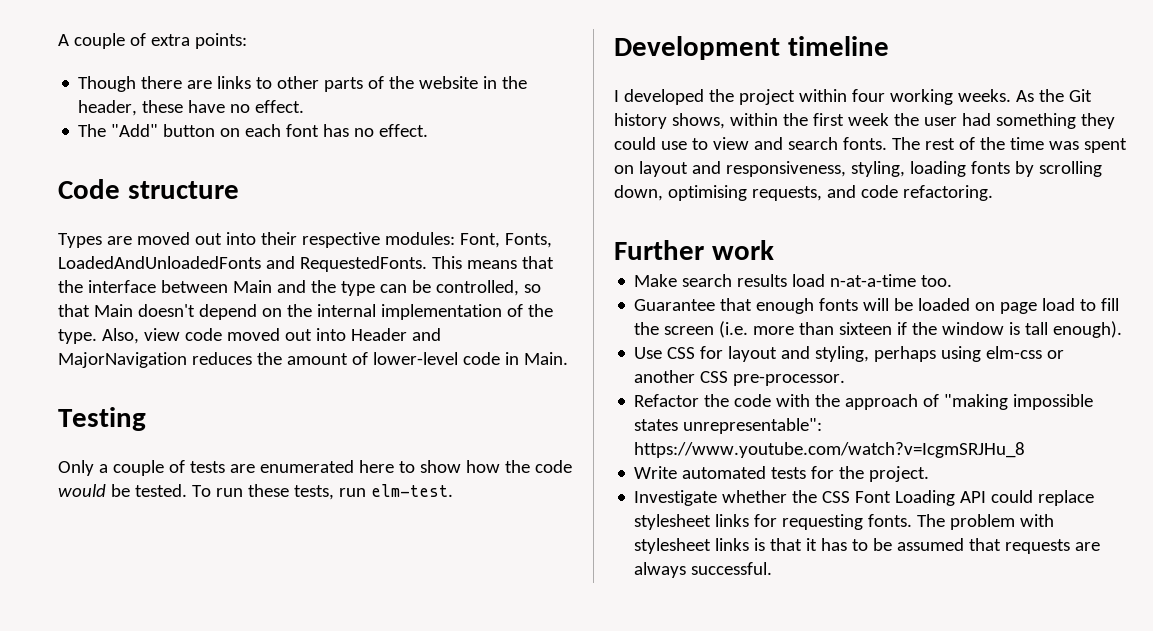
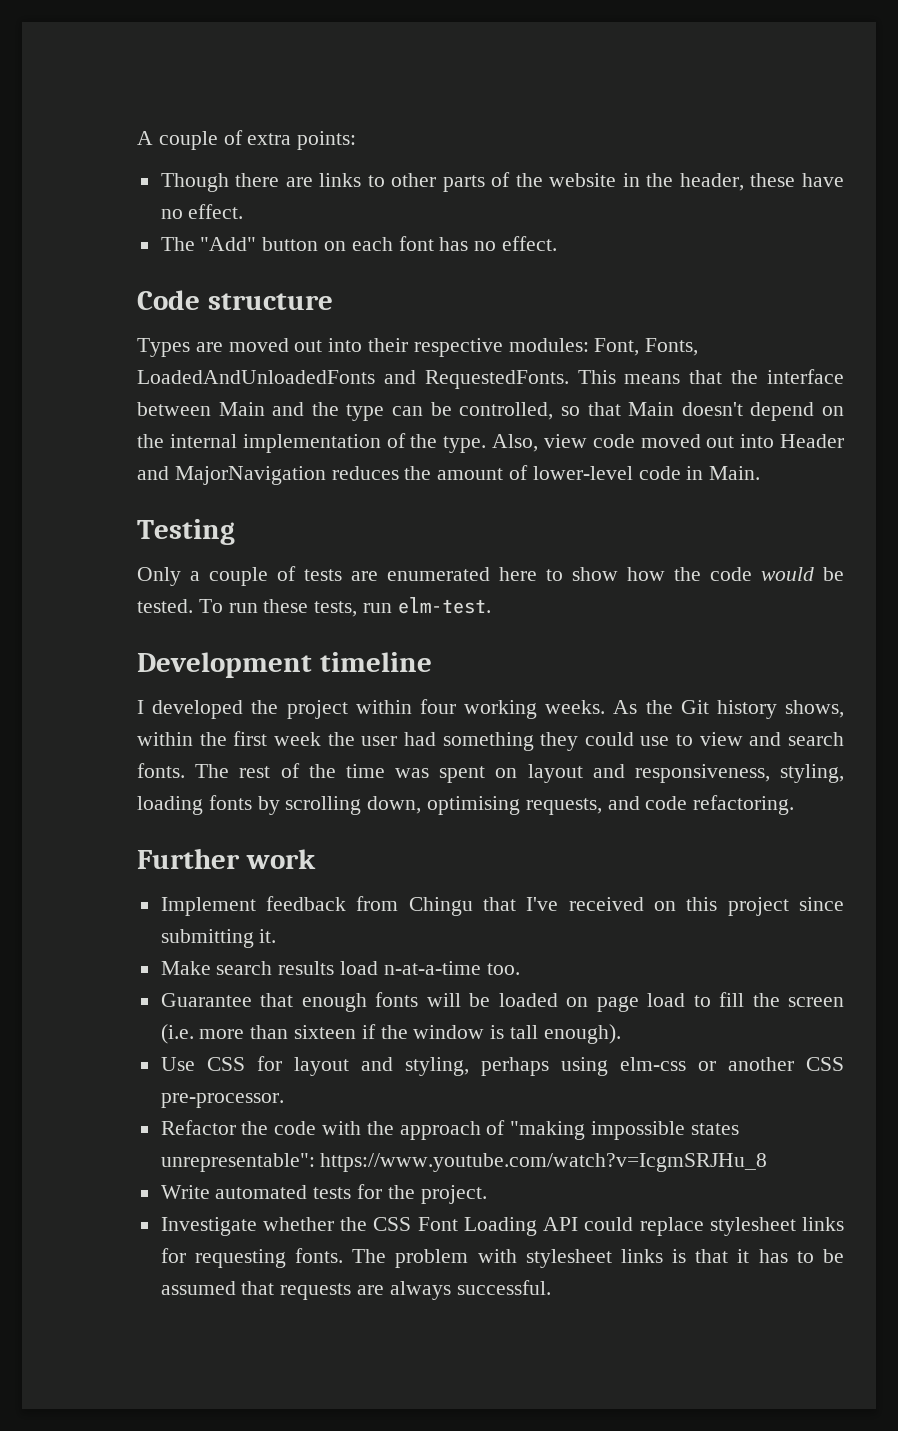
+ Implement feedback from Chingu that I've received on this project since submitting it.

